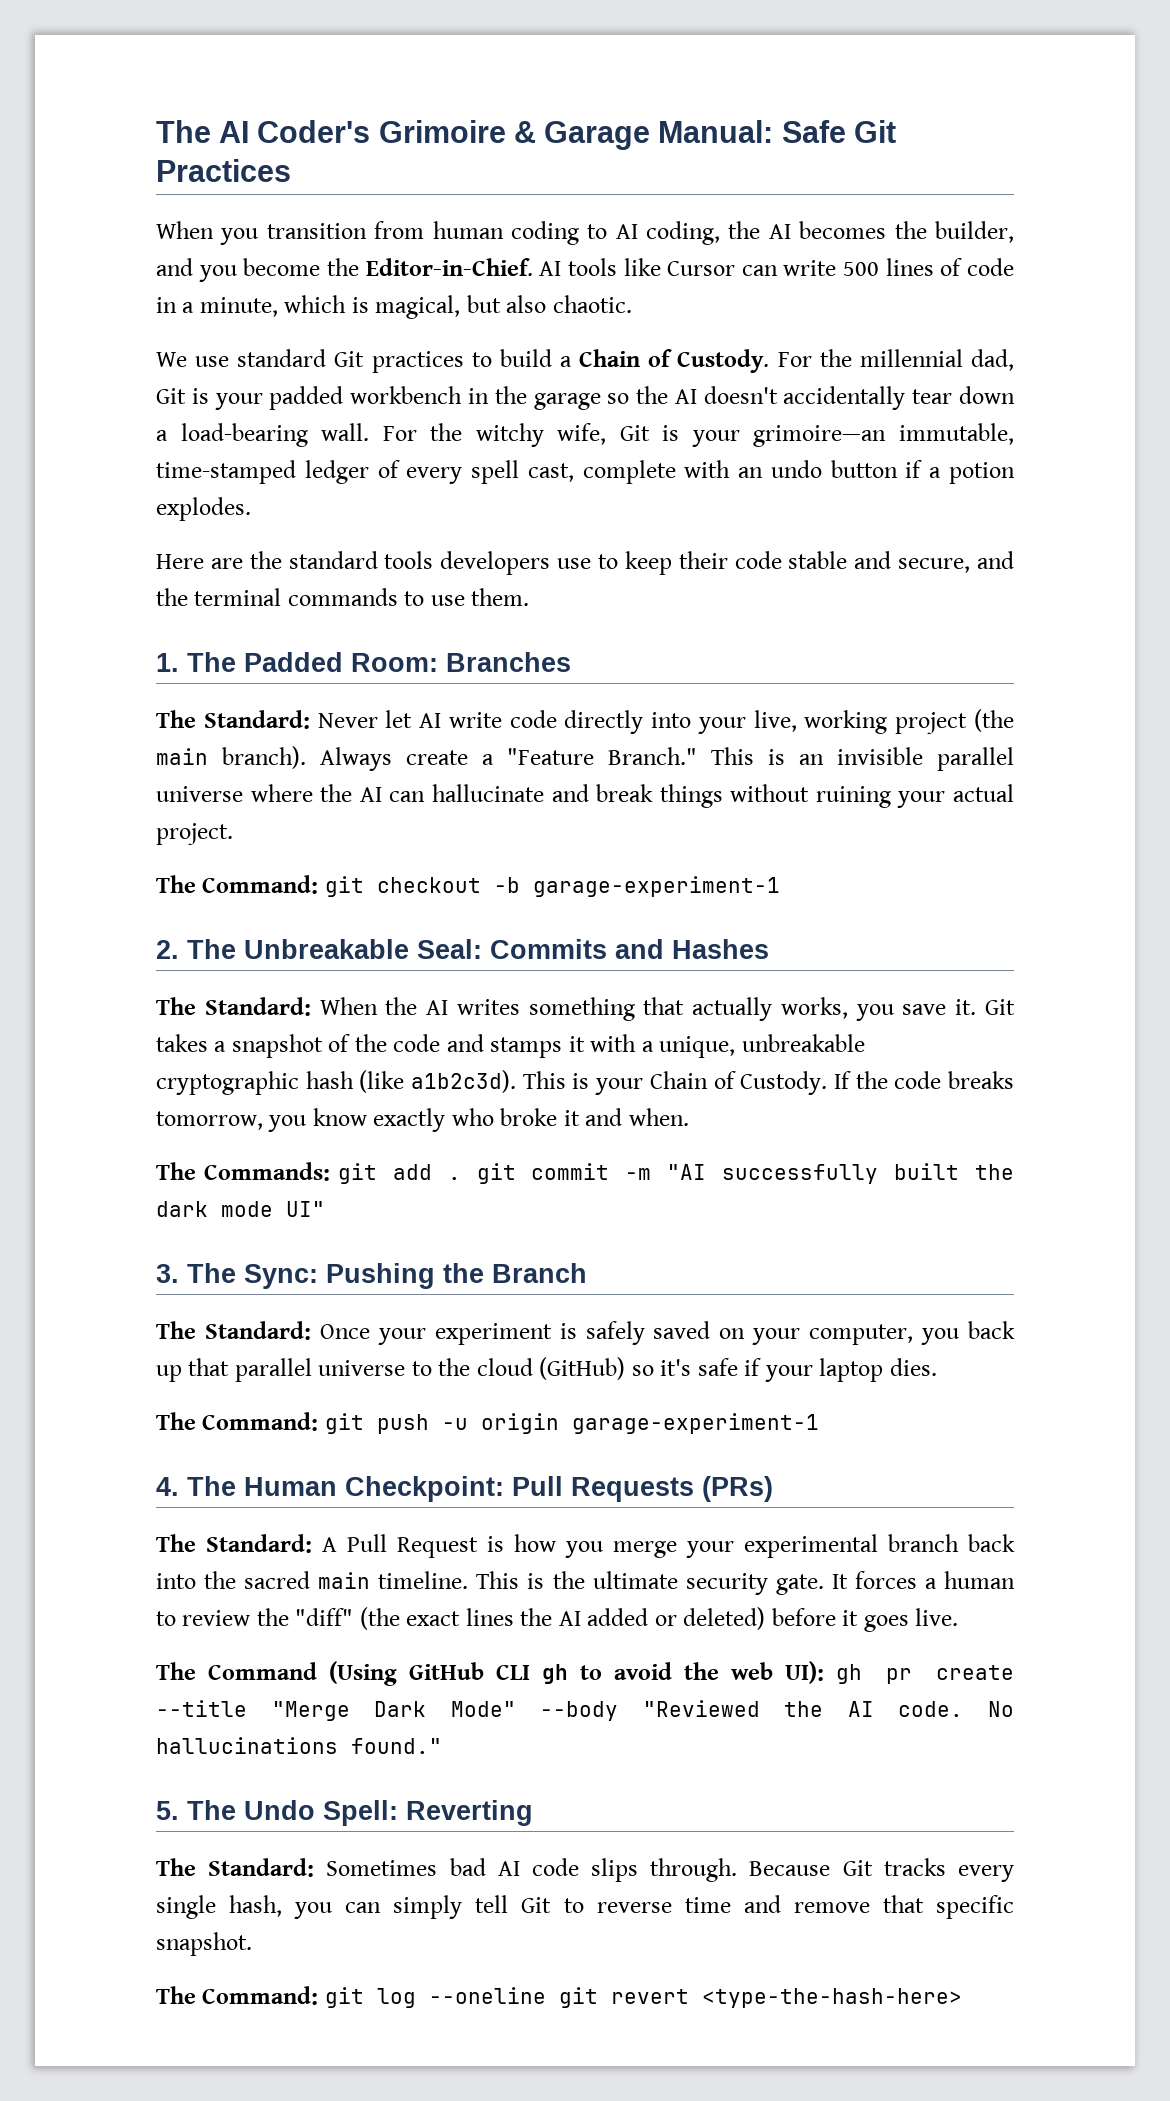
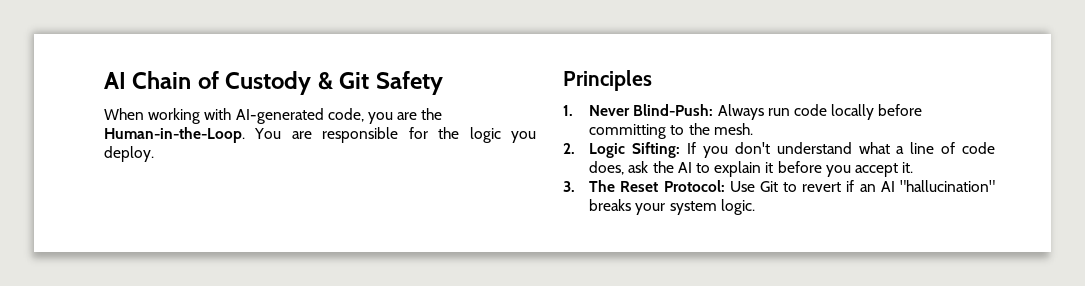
- The AI Coder's Grimoire & Garage Manual: Safe Git Practices
- When you transition from human coding to AI coding, the AI becomes the builder, and you become the Editor-in-Chief. AI tools like Cursor can write 500 lines of code in a minute, which is magical, but also chaotic.
- We use standard Git practices to build a Chain of Custody. For the millennial dad, Git is your padded workbench in the garage so the AI doesn't accidentally tear down a load-bearing wall. For the witchy wife, Git is your grimoire—an immutable, time-stamped ledger of every spell cast, complete with an undo button if a potion explodes.
- Here are the standard tools developers use to keep their code stable and secure, and the terminal commands to use them.
- 1. The Padded Room: Branches
- The Standard: Never let AI write code directly into your live, working project (the main branch). Always create a "Feature Branch." This is an invisible parallel universe where the AI can hallucinate and break things without ruining your actual project.
- The Command: git checkout -b garage-experiment-1
- 2. The Unbreakable Seal: Commits and Hashes
- The Standard: When the AI writes something that actually works, you save it. Git takes a snapshot of the code and stamps it with a unique, unbreakable cryptographic hash (like a1b2c3d). This is your Chain of Custody. If the code breaks tomorrow, you know exactly who broke it and when.
- The Commands: git add . git commit -m "AI successfully built the dark mode UI"
- 3. The Sync: Pushing the Branch
- The Standard: Once your experiment is safely saved on your computer, you back up that parallel universe to the cloud (GitHub) so it's safe if your laptop dies.
- The Command: git push -u origin garage-experiment-1
- 4. The Human Checkpoint: Pull Requests (PRs)
- The Standard: A Pull Request is how you merge your experimental branch back into the sacred main timeline. This is the ultimate security gate. It forces a human to review the "diff" (the exact lines the AI added or deleted) before it goes live.
- The Command (Using GitHub CLI gh to avoid the web UI): gh pr create --title "Merge Dark Mode" --body "Reviewed the AI code. No hallucinations found."
- 5. The Undo Spell: Reverting
- The Standard: Sometimes bad AI code slips through. Because Git tracks every single hash, you can simply tell Git to reverse time and remove that specific snapshot.
- The Command: git log --oneline git revert <type-the-hash-here>
+ AI Chain of Custody & Git Safety
+ When working with AI-generated code, you are the Human-in-the-Loop. You are responsible for the logic you deploy.
+ Principles
+ 1. Never Blind-Push: Always run code locally before committing to the mesh.
+ 2. Logic Sifting: If you don't understand what a line of code does, ask the AI to explain it before you accept it.
+ 3. The Reset Protocol: Use Git to revert if an AI "hallucination" breaks your system logic.

